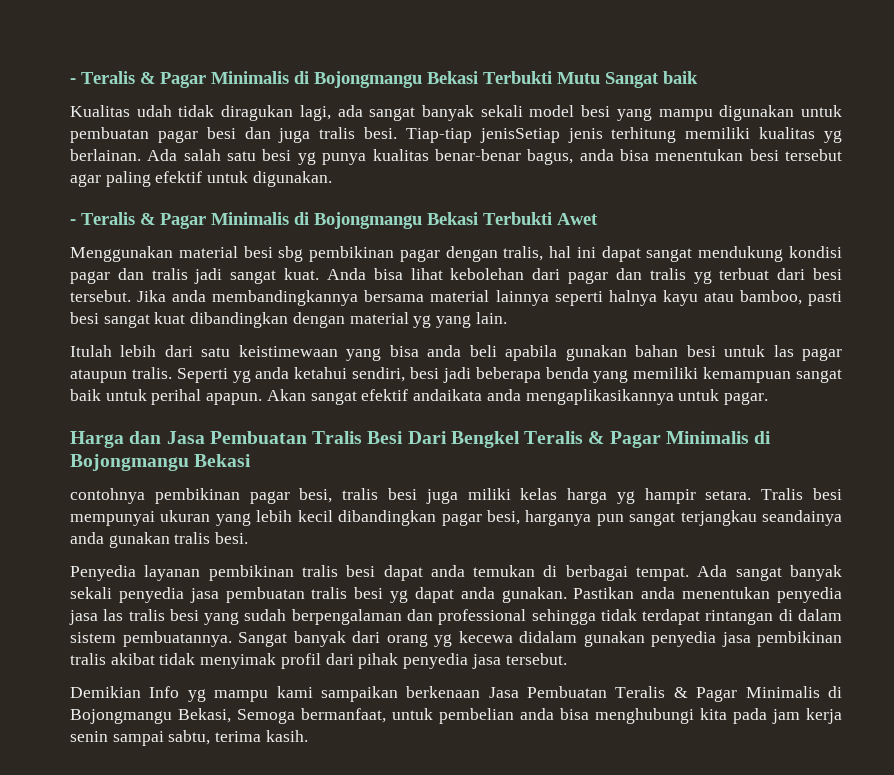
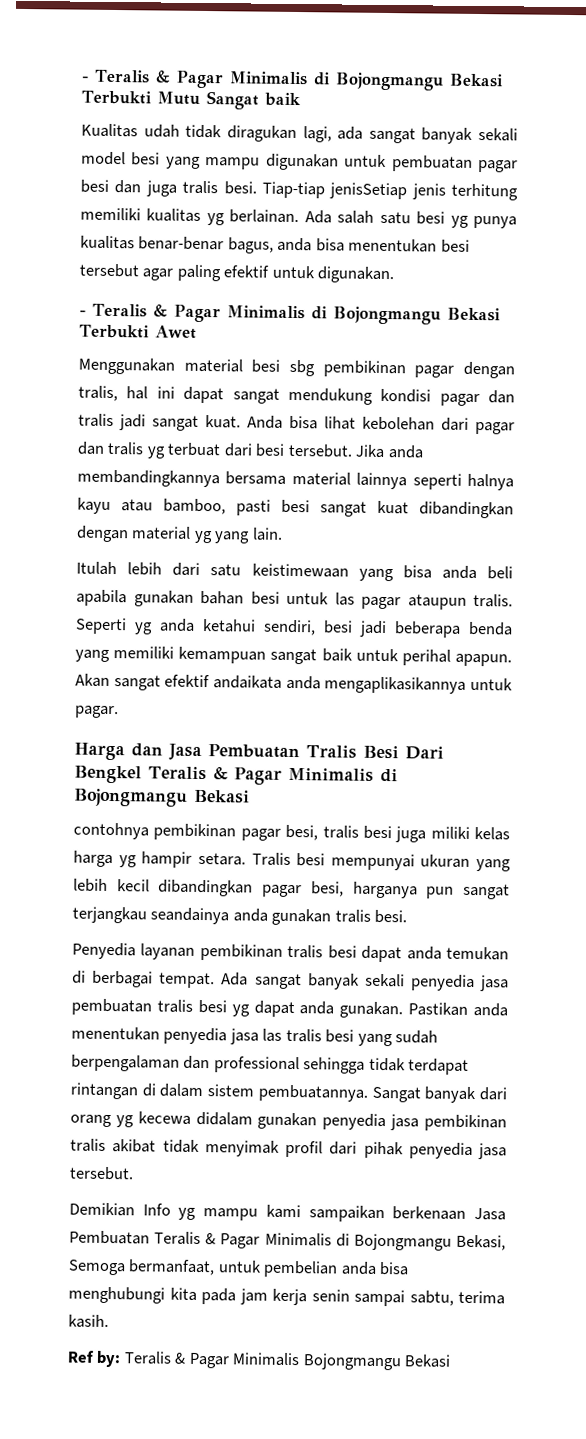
+ Ref by: Teralis & Pagar Minimalis Bojongmangu Bekasi

